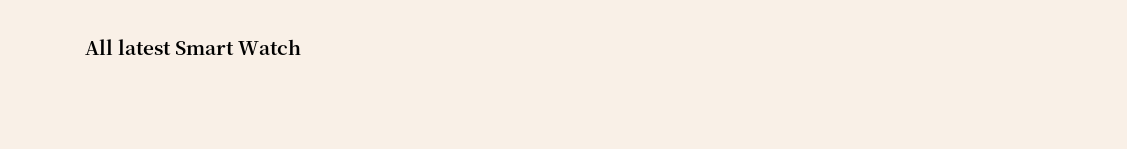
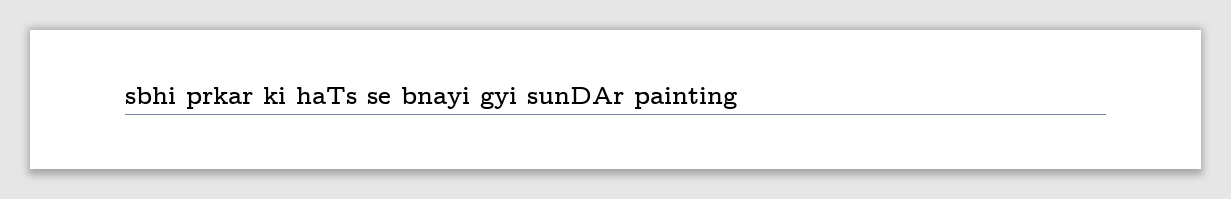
- All latest Smart Watch
+ sbhi prkar ki haTs se bnayi gyi sunDAr painting

